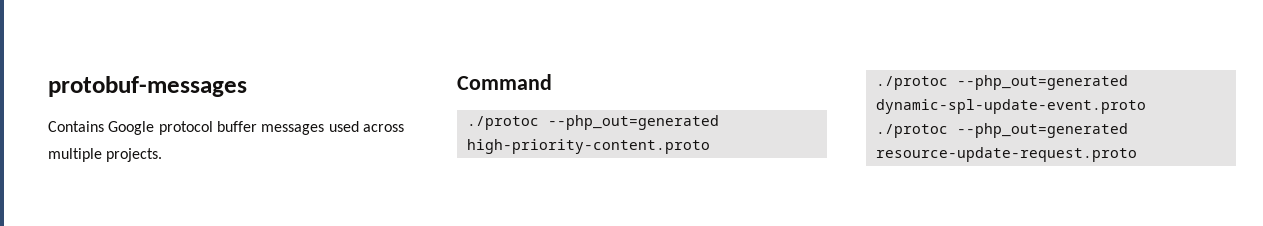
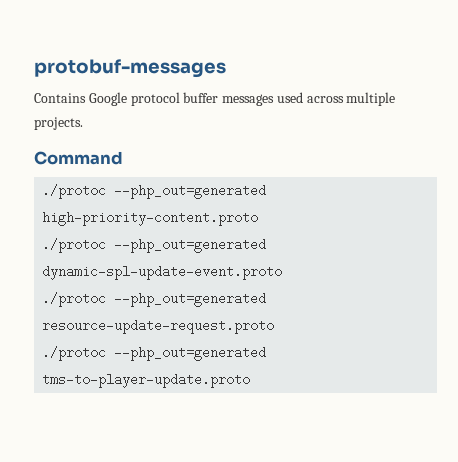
+ ./protoc --php_out=generated tms-to-player-update.proto

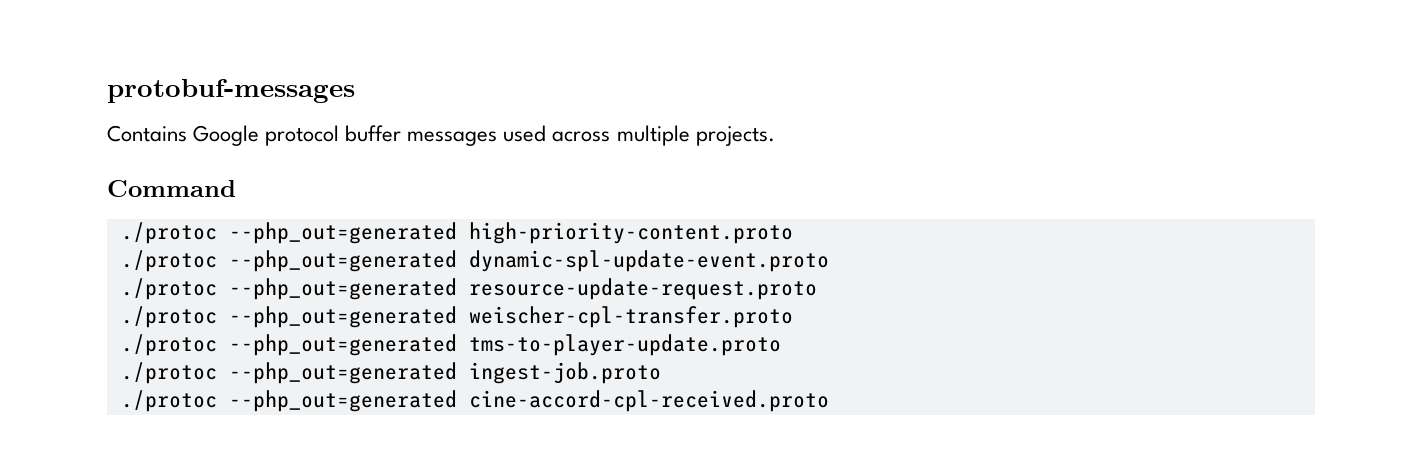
+ ./protoc --php_out=generated weischer-cpl-transfer.proto
+ ./protoc --php_out=generated ingest-job.proto
+ ./protoc --php_out=generated cine-accord-cpl-received.proto

